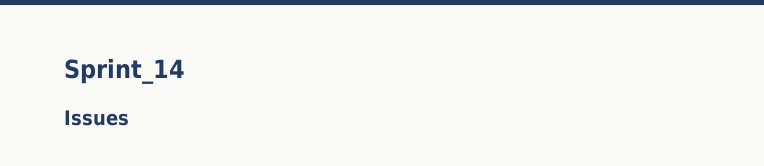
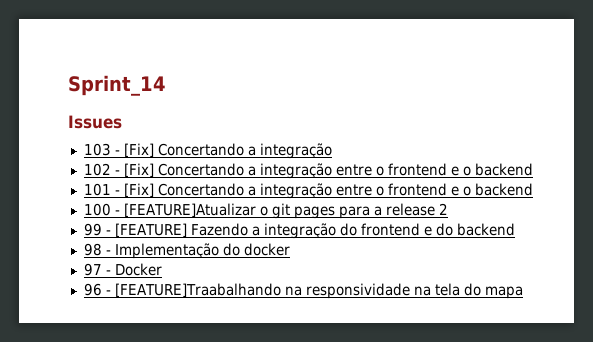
+ 103 - [Fix] Concertando a integração
+ 102 - [Fix] Concertando a integração entre o frontend e o backend
+ 101 - [Fix] Concertando a integração entre o frontend e o backend
+ 100 - [FEATURE]Atualizar o git pages para a release 2
+ 99 - [FEATURE] Fazendo a integração do frontend e do backend
+ 98 - Implementação do docker
+ 97 - Docker
+ 96 - [FEATURE]Traabalhando na responsividade na tela do mapa

